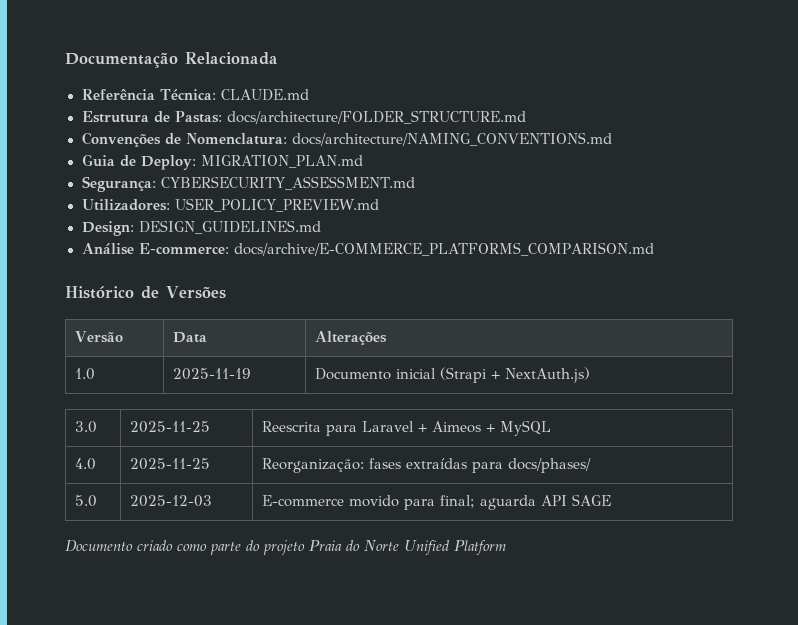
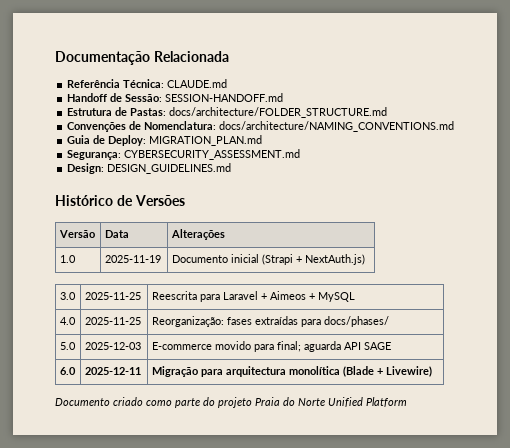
+ Handoff de Sessão: SESSION-HANDOFF.md
- Utilizadores: USER_POLICY_PREVIEW.md
- Análise E-commerce: docs/archive/E-COMMERCE_PLATFORMS_COMPARISON.md
+ 6.0 | 2025-12-11 | Migração para arquitectura monolítica (Blade + Livewire)

